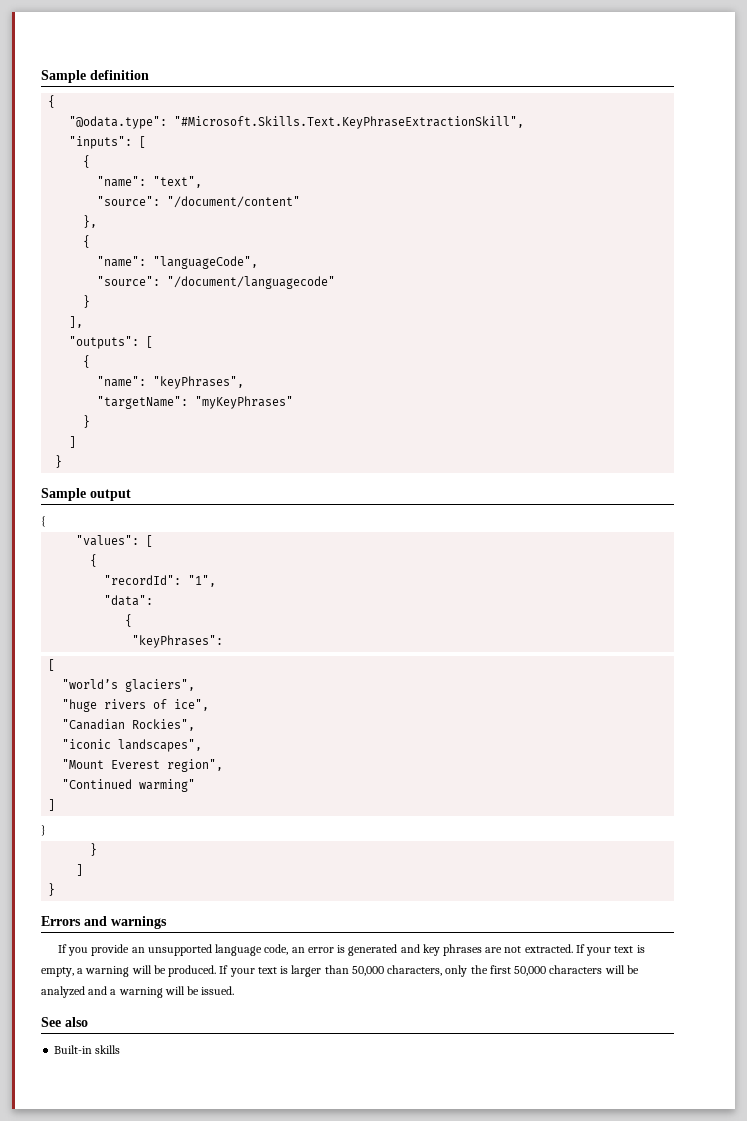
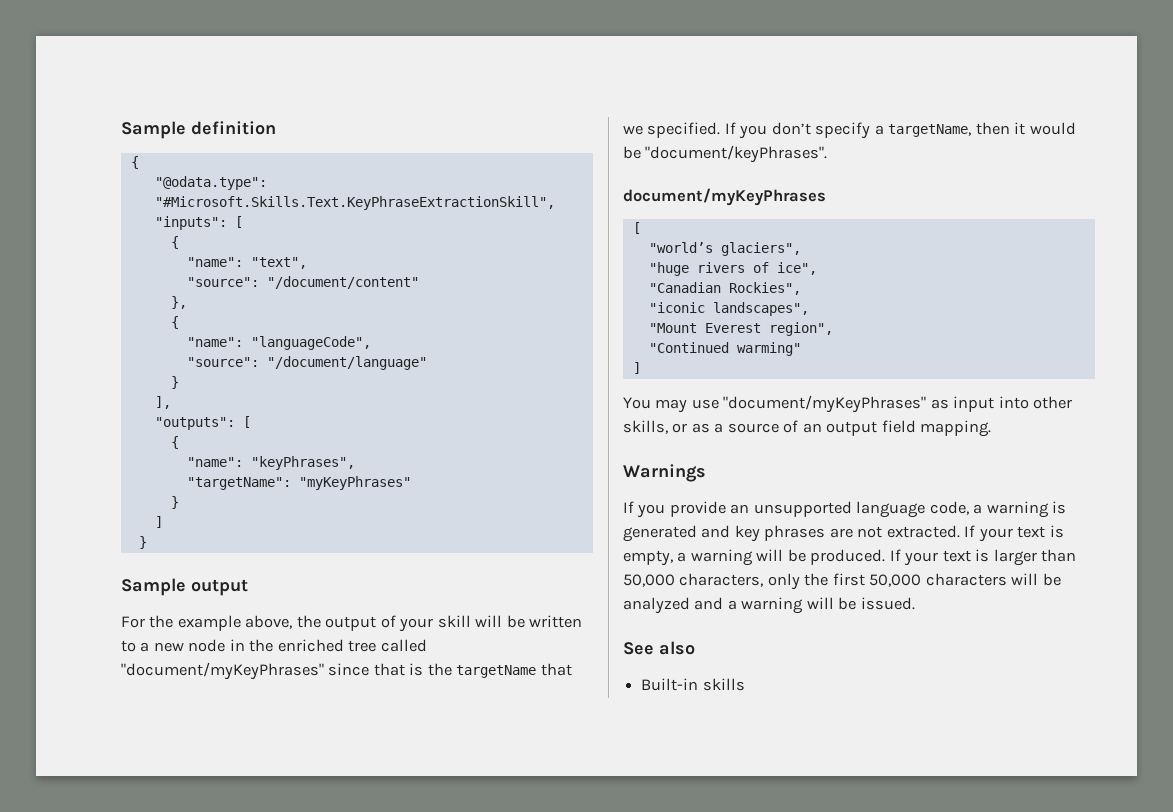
- "source": "/document/languagecode"
+ "source": "/document/language"
  Sample output
- {
- "values": [
- {
- "recordId": "1",
- "data":
- {
- "keyPhrases":
+ For the example above, the output of your skill will be written to a new node in the enriched tree called "document/myKeyPhrases" since that is the targetName that we specified. If you don’t specify a targetName, then it would be "document/keyPhrases".
+ document/myKeyPhrases
  "Continued warming"
  ]
- }
- }
- ]
- }
- Errors and warnings
+ You may use "document/myKeyPhrases" as input into other skills, or as a source of an output field mapping.
+ Warnings
- If you provide an unsupported language code, an error is generated and key phrases are not extracted.
+ If you provide an unsupported language code, a warning is generated and key phrases are not extracted.

